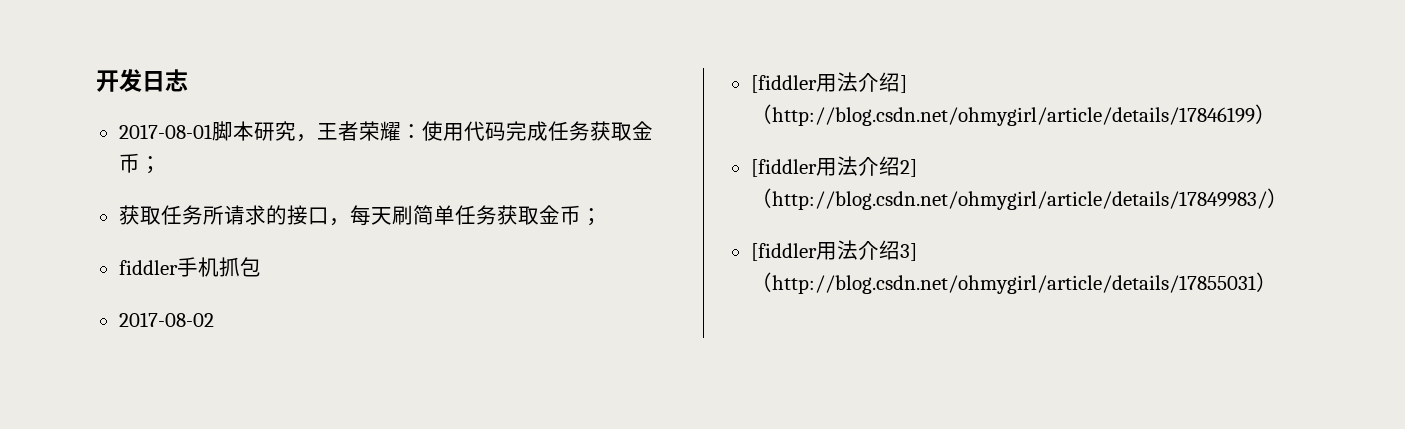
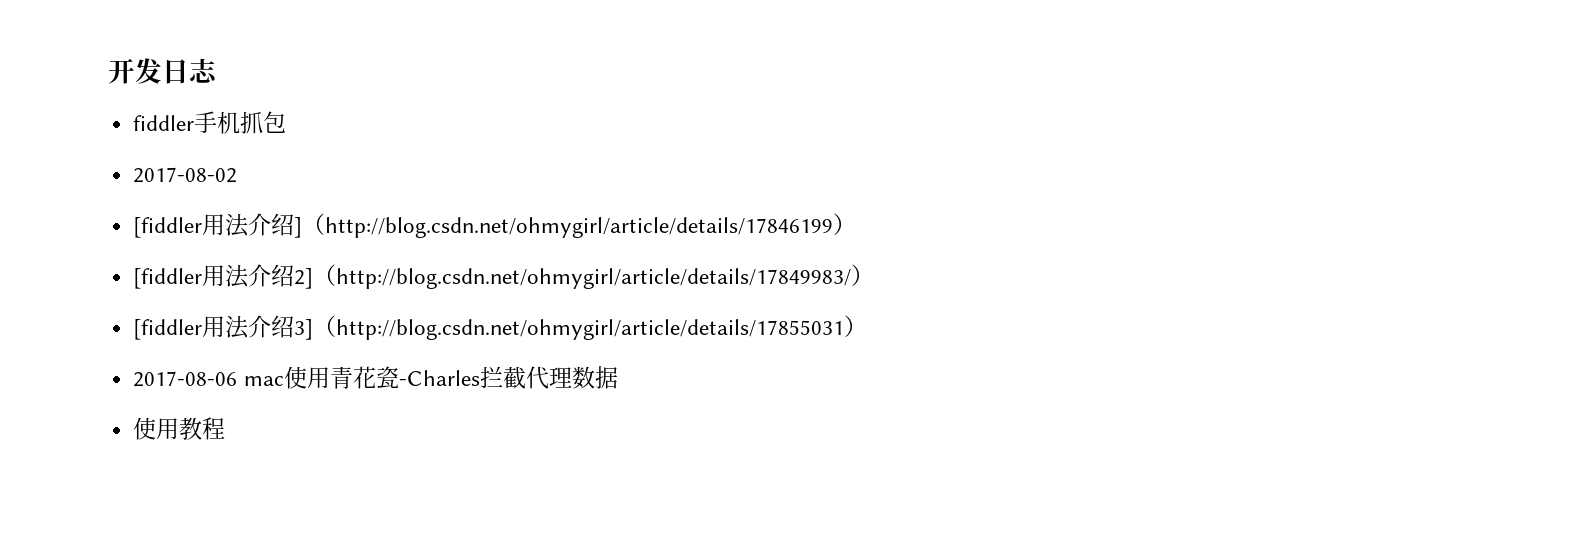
- 2017-08-01脚本研究，王者荣耀：使用代码完成任务获取金币；
- 获取任务所请求的接口，每天刷简单任务获取金币；
+ 2017-08-06 mac使用青花瓷-Charles拦截代理数据
+ 使用教程

